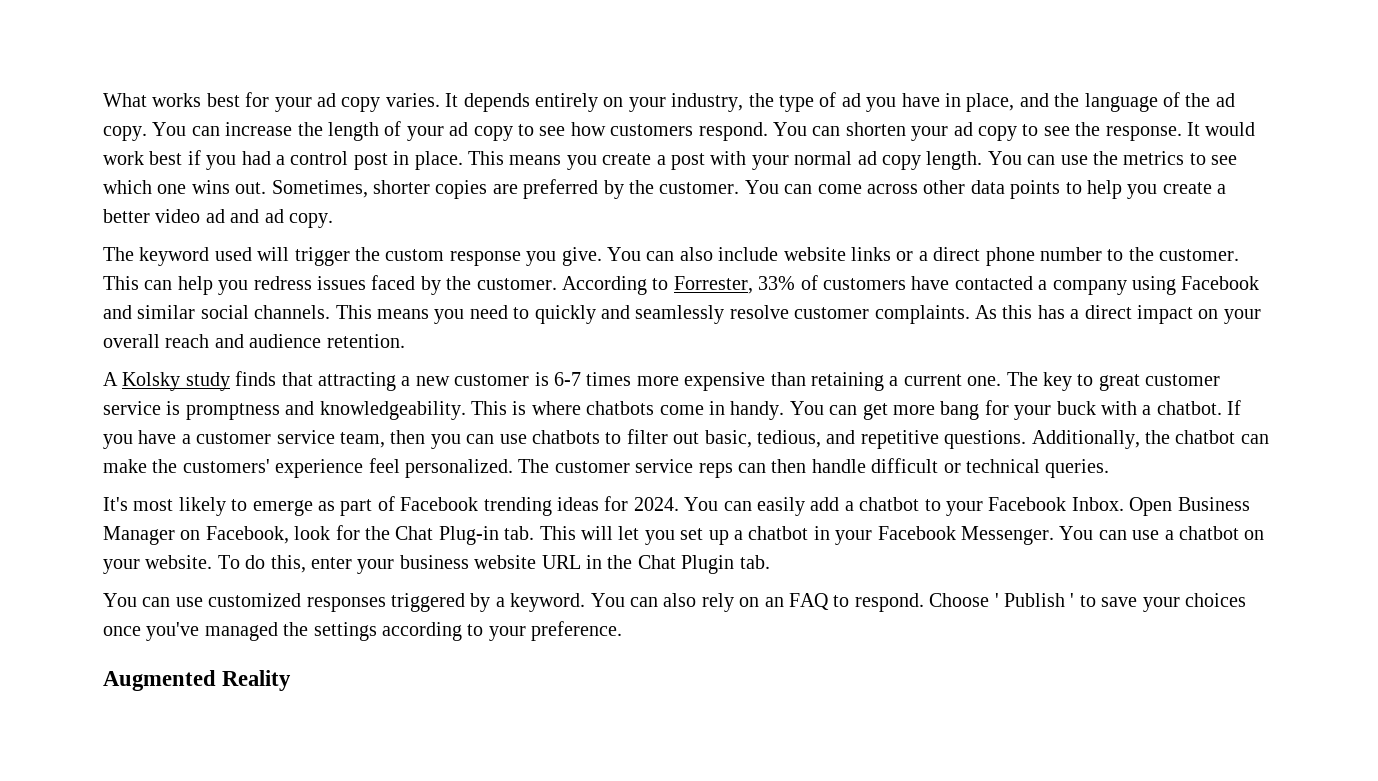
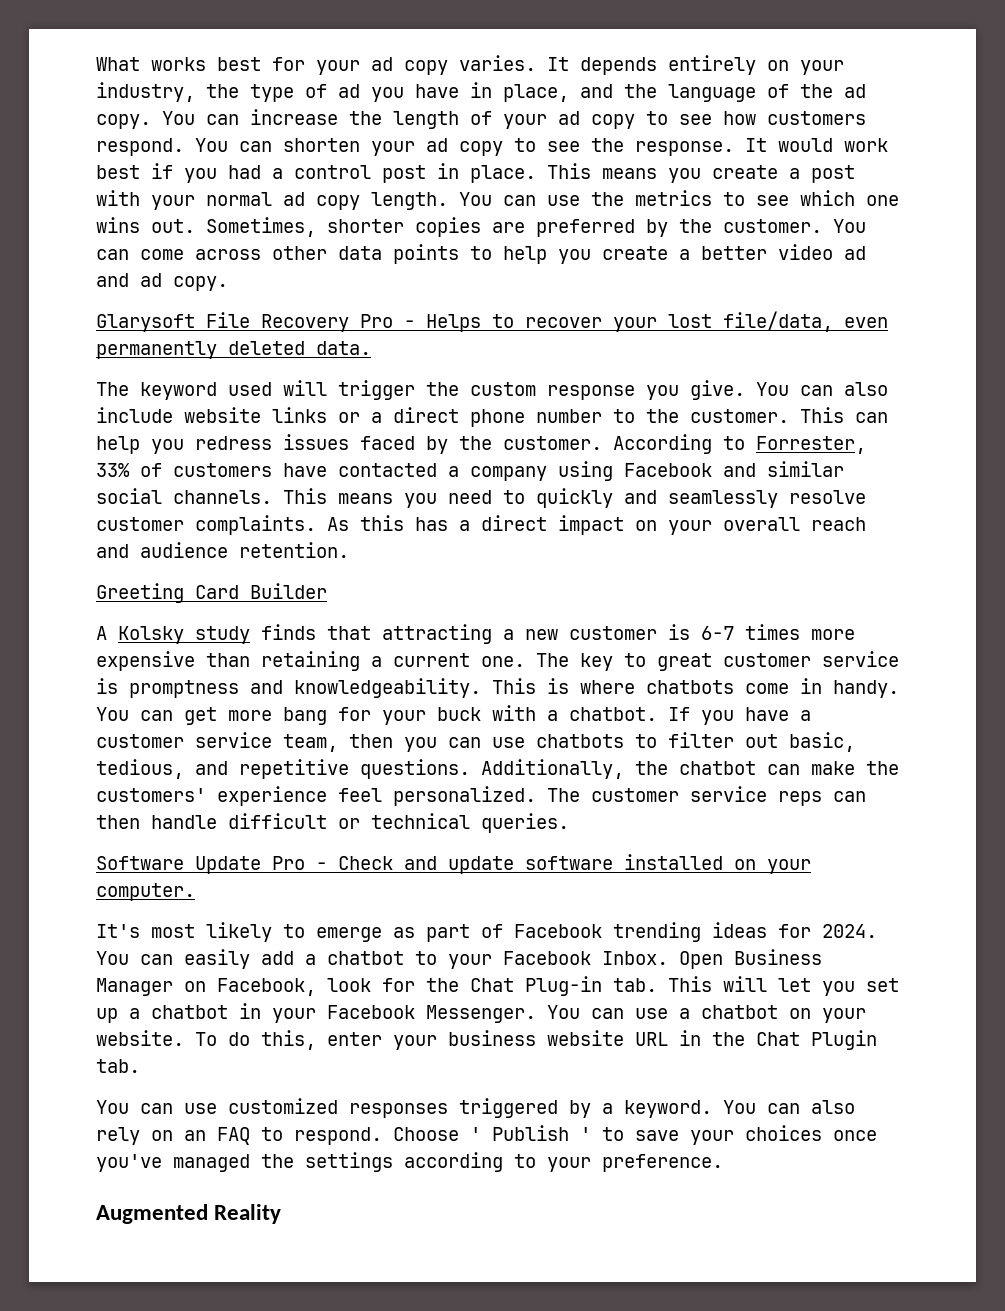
+ Glarysoft File Recovery Pro - Helps to recover your lost file/data, even permanently deleted data.
+ Greeting Card Builder
+ Software Update Pro - Check and update software installed on your computer.

